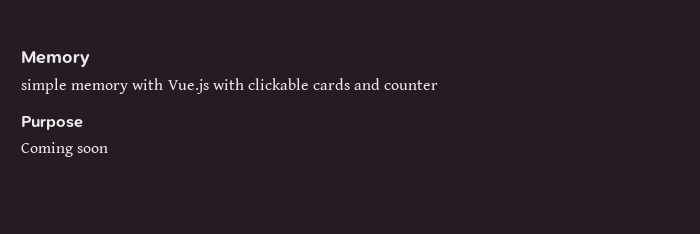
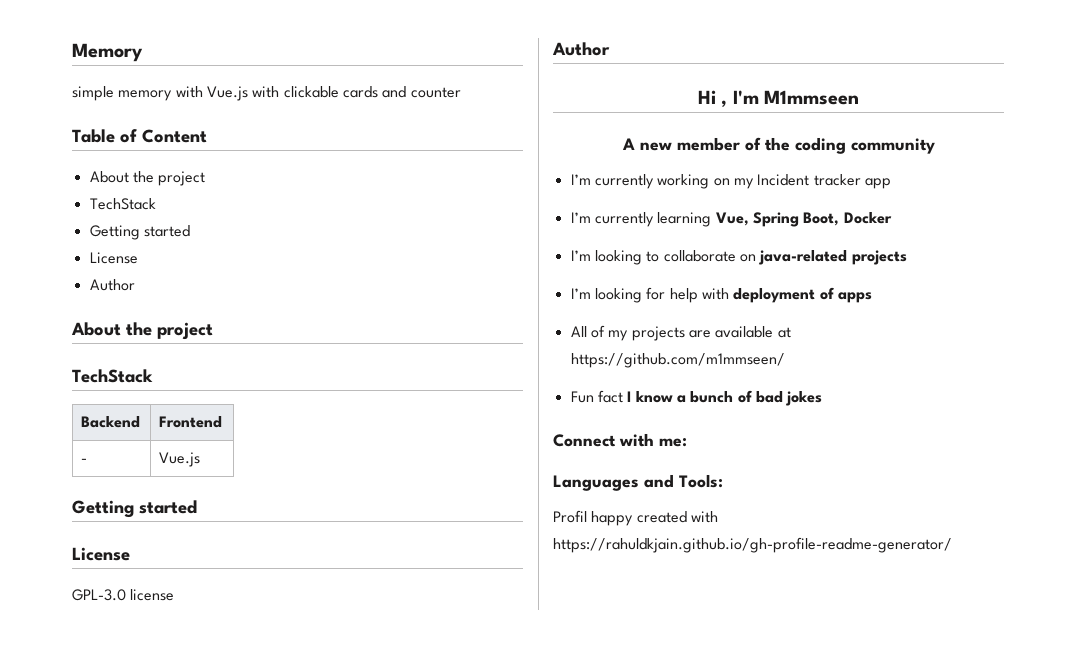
- Purpose
- Coming soon
+ Table of Content
+ About the project
+ TechStack
+ Getting started
+ License
+ Author
+ About the project
+ TechStack
+ Backend | Frontend
+ - | Vue.js
+ Getting started
+ License
+ GPL-3.0 license
+ Author
+ Hi , I'm M1mmseen
+ A new member of the coding community
+ I’m currently working on my Incident tracker app
+ I’m currently learning Vue, Spring Boot, Docker
+ I’m looking to collaborate on java-related projects
+ I’m looking for help with deployment of apps
+ All of my projects are available at https://github.com/m1mmseen/
+ Fun fact I know a bunch of bad jokes
+ Connect with me:
+ Languages and Tools:
+ Profil happy created with https://rahuldkjain.github.io/gh-profile-readme-generator/

